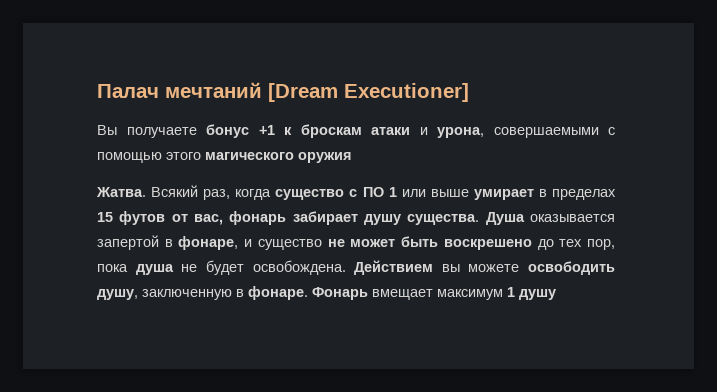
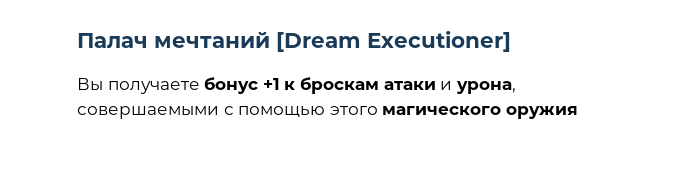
- Жатва. Всякий раз, когда существо с ПО 1 или выше умирает в пределах 15 футов от вас, фонарь забирает душу существа. Душа оказывается запертой в фонаре, и существо не может быть воскрешено до тех пор, пока душа не будет освобождена. Действием вы можете освободить душу, заключенную в фонаре. Фонарь вмещает максимум 1 душу

